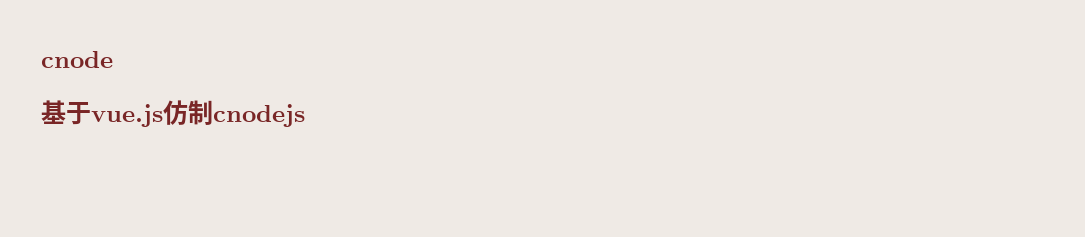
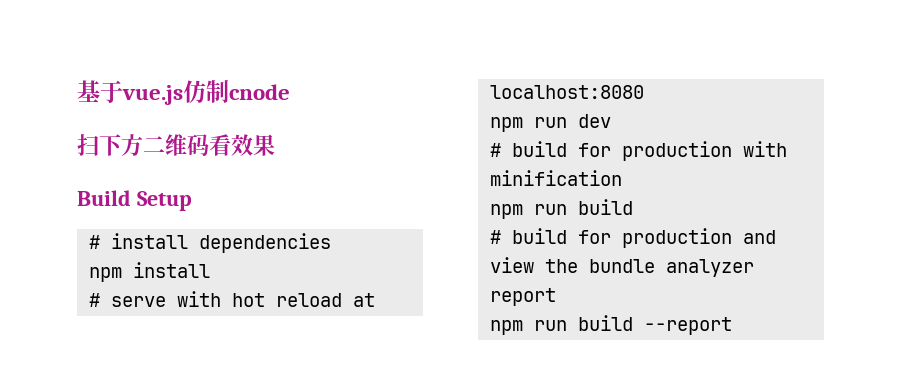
- cnode
- 基于vue.js仿制cnodejs
+ 基于vue.js仿制cnode
+ 扫下方二维码看效果
+ Build Setup
+ # install dependencies
+ npm install
+ # serve with hot reload at localhost:8080
+ npm run dev
+ # build for production with minification
+ npm run build
+ # build for production and view the bundle analyzer report
+ npm run build --report

